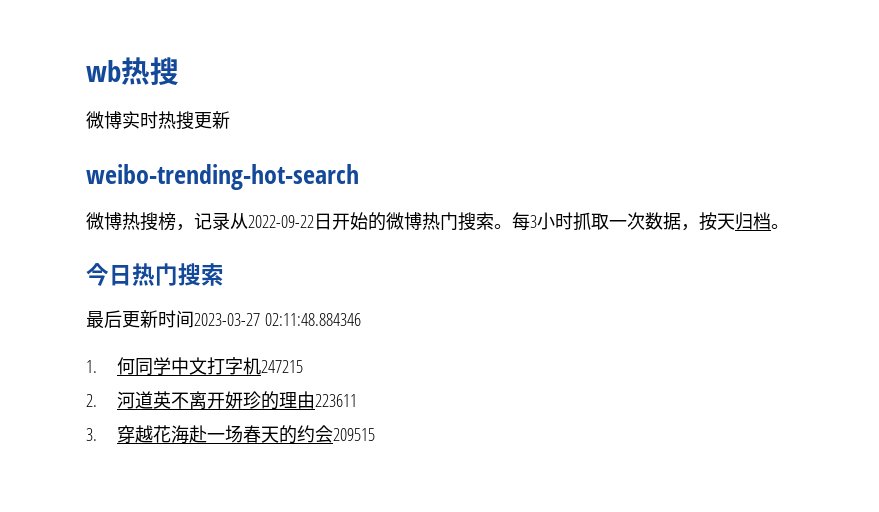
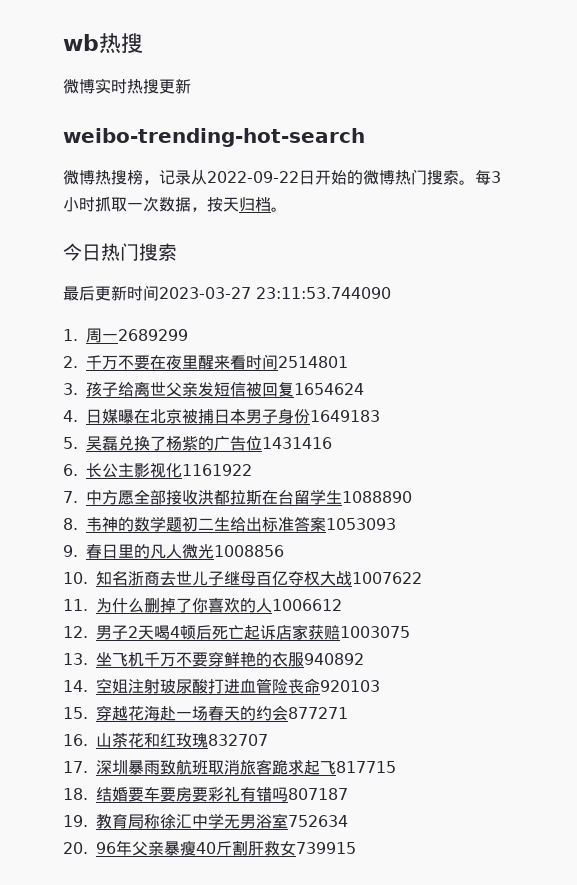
- 最后更新时间2023-03-27 02:11:48.884346
+ 最后更新时间2023-03-27 23:11:53.744090
- 1.何同学中文打字机247215
- 2.河道英不离开妍珍的理由223611
- 3.穿越花海赴一场春天的约会209515
+ 1.周一2689299
+ 2.千万不要在夜里醒来看时间2514801
+ 3.孩子给离世父亲发短信被回复1654624
+ 4.日媒曝在北京被捕日本男子身份1649183
+ 5.吴磊兑换了杨紫的广告位1431416
+ 6.长公主影视化1161922
+ 7.中方愿全部接收洪都拉斯在台留学生1088890
+ 8.韦神的数学题初二生给出标准答案1053093
+ 9.春日里的凡人微光1008856
+ 10.知名浙商去世儿子继母百亿夺权大战1007622
+ 11.为什么删掉了你喜欢的人1006612
+ 12.男子2天喝4顿后死亡起诉店家获赔1003075
+ 13.坐飞机千万不要穿鲜艳的衣服940892
+ 14.空姐注射玻尿酸打进血管险丧命920103
+ 15.穿越花海赴一场春天的约会877271
+ 16.山茶花和红玫瑰832707
+ 17.深圳暴雨致航班取消旅客跪求起飞817715
+ 18.结婚要车要房要彩礼有错吗807187
+ 19.教育局称徐汇中学无男浴室752634
+ 20. 96年父亲暴瘦40斤割肝救女739915

